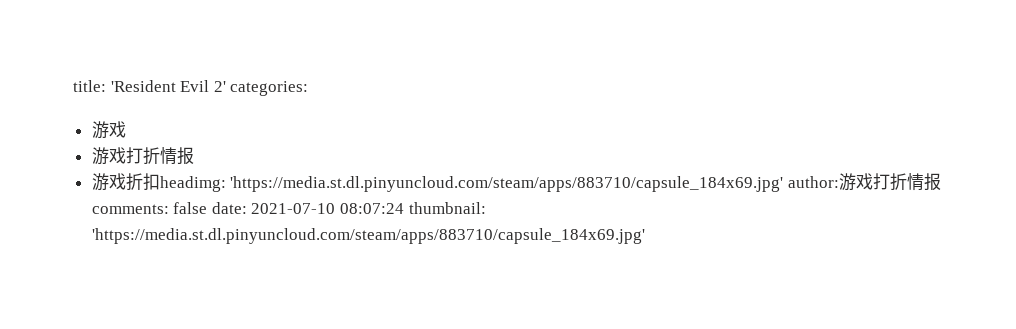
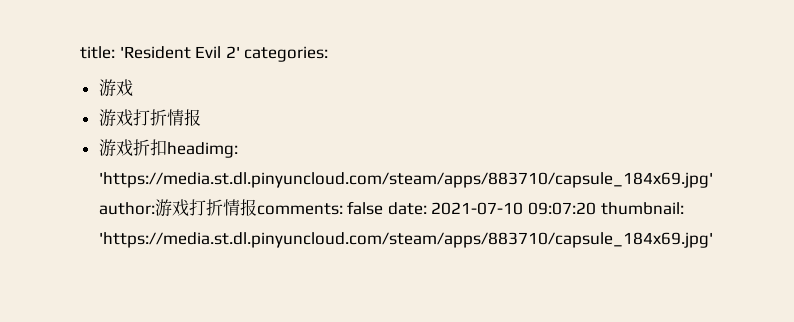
- 游戏折扣headimg: 'https://media.st.dl.pinyuncloud.com/steam/apps/883710/capsule_184x69.jpg' author:游戏打折情报comments: false date: 2021-07-10 08:07:24 thumbnail: 'https://media.st.dl.pinyuncloud.com/steam/apps/883710/capsule_184x69.jpg'
+ 游戏折扣headimg: 'https://media.st.dl.pinyuncloud.com/steam/apps/883710/capsule_184x69.jpg' author:游戏打折情报comments: false date: 2021-07-10 09:07:20 thumbnail: 'https://media.st.dl.pinyuncloud.com/steam/apps/883710/capsule_184x69.jpg'

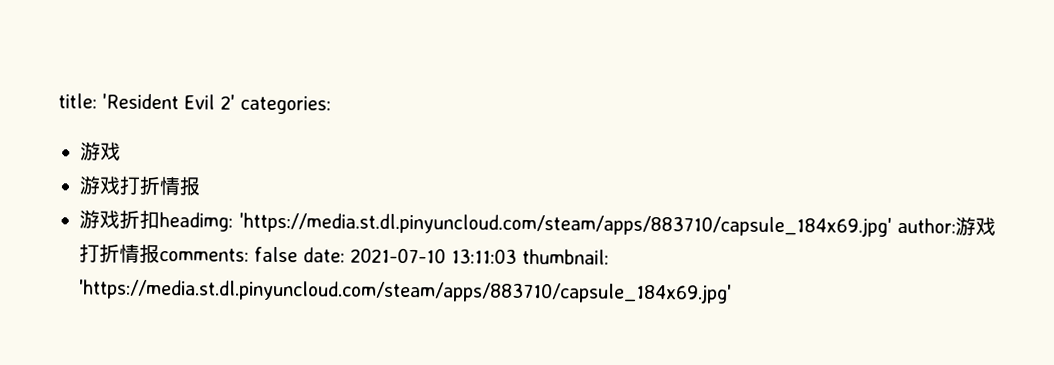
- 游戏折扣headimg: 'https://media.st.dl.pinyuncloud.com/steam/apps/883710/capsule_184x69.jpg' author:游戏打折情报comments: false date: 2021-07-10 09:07:20 thumbnail: 'https://media.st.dl.pinyuncloud.com/steam/apps/883710/capsule_184x69.jpg'
+ 游戏折扣headimg: 'https://media.st.dl.pinyuncloud.com/steam/apps/883710/capsule_184x69.jpg' author:游戏打折情报comments: false date: 2021-07-10 13:11:03 thumbnail: 'https://media.st.dl.pinyuncloud.com/steam/apps/883710/capsule_184x69.jpg'

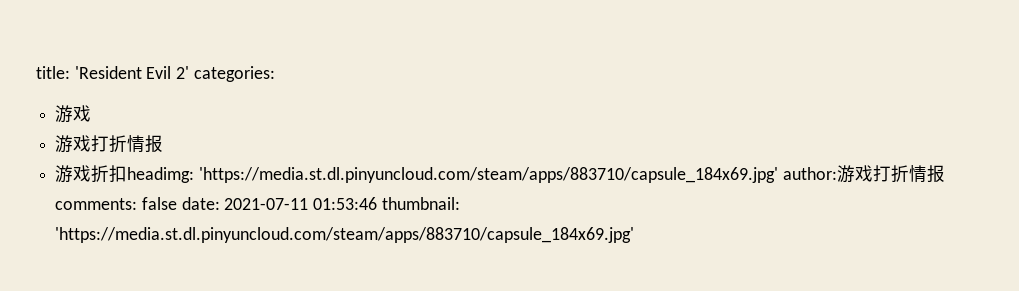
- 游戏折扣headimg: 'https://media.st.dl.pinyuncloud.com/steam/apps/883710/capsule_184x69.jpg' author:游戏打折情报comments: false date: 2021-07-10 13:11:03 thumbnail: 'https://media.st.dl.pinyuncloud.com/steam/apps/883710/capsule_184x69.jpg'
+ 游戏折扣headimg: 'https://media.st.dl.pinyuncloud.com/steam/apps/883710/capsule_184x69.jpg' author:游戏打折情报comments: false date: 2021-07-11 01:53:46 thumbnail: 'https://media.st.dl.pinyuncloud.com/steam/apps/883710/capsule_184x69.jpg'

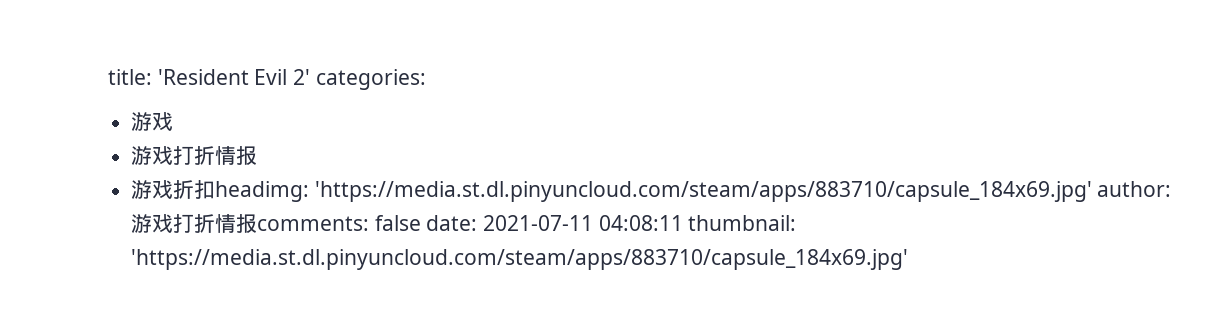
- 游戏折扣headimg: 'https://media.st.dl.pinyuncloud.com/steam/apps/883710/capsule_184x69.jpg' author:游戏打折情报comments: false date: 2021-07-11 01:53:46 thumbnail: 'https://media.st.dl.pinyuncloud.com/steam/apps/883710/capsule_184x69.jpg'
+ 游戏折扣headimg: 'https://media.st.dl.pinyuncloud.com/steam/apps/883710/capsule_184x69.jpg' author:游戏打折情报comments: false date: 2021-07-11 04:08:11 thumbnail: 'https://media.st.dl.pinyuncloud.com/steam/apps/883710/capsule_184x69.jpg'

